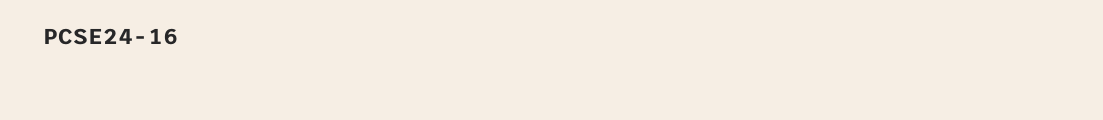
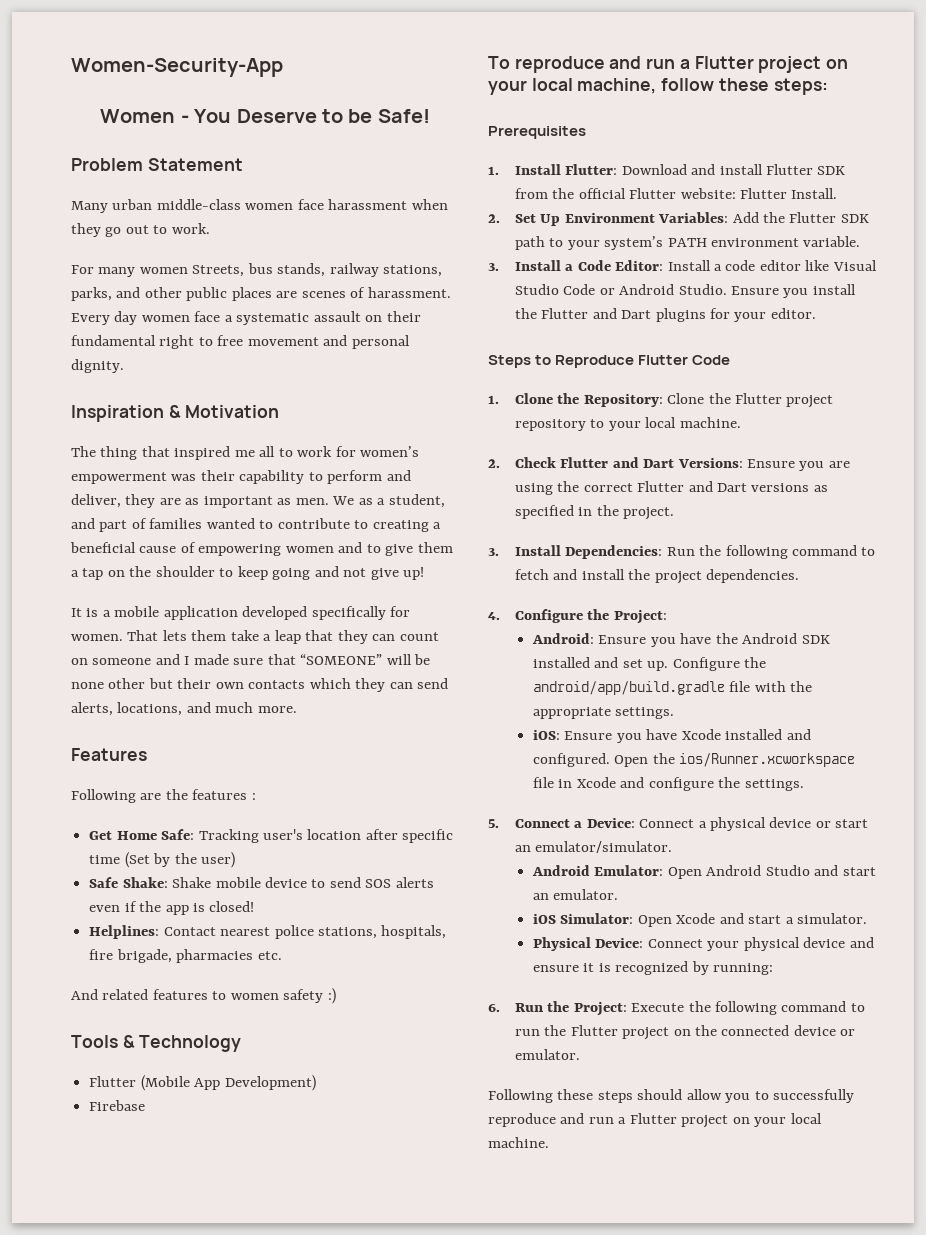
- PCSE24-16
+ Women-Security-App
+ Women - You Deserve to be Safe!
+ Problem Statement
+ Many urban middle-class women face harassment when they go out to work.
+ For many women Streets, bus stands, railway stations, parks, and other public places are scenes of harassment. Every day women face a systematic assault on their fundamental right to free movement and personal dignity.
+ Inspiration & Motivation
+ The thing that inspired me all to work for women’s empowerment was their capability to perform and deliver, they are as important as men. We as a student, and part of families wanted to contribute to creating a beneficial cause of empowering women and to give them a tap on the shoulder to keep going and not give up!
+ It is a mobile application developed specifically for women. That lets them take a leap that they can count on someone and I made sure that “SOMEONE” will be none other but their own contacts which they can send alerts, locations, and much more.
+ Features
+ Following are the features :
+ Get Home Safe: Tracking user's location after specific time (Set by the user)
+ Safe Shake: Shake mobile device to send SOS alerts even if the app is closed!
+ Helplines: Contact nearest police stations, hospitals, fire brigade, pharmacies etc.
+ And related features to women safety :)
+ Tools & Technology
+ Flutter (Mobile App Development)
+ Firebase
+ To reproduce and run a Flutter project on your local machine, follow these steps:
+ Prerequisites
+ 1. Install Flutter: Download and install Flutter SDK from the official Flutter website: Flutter Install.
+ 2. Set Up Environment Variables: Add the Flutter SDK path to your system’s PATH environment variable.
+ 3. Install a Code Editor: Install a code editor like Visual Studio Code or Android Studio. Ensure you install the Flutter and Dart plugins for your editor.
+ Steps to Reproduce Flutter Code
+ 1. Clone the Repository: Clone the Flutter project repository to your local machine.
+ 2. Check Flutter and Dart Versions: Ensure you are using the correct Flutter and Dart versions as specified in the project.
+ 3. Install Dependencies: Run the following command to fetch and install the project dependencies.
+ 4. Configure the Project:
+ Android: Ensure you have the Android SDK installed and set up. Configure the android/app/build.gradle file with the appropriate settings.
+ iOS: Ensure you have Xcode installed and configured. Open the ios/Runner.xcworkspace file in Xcode and configure the settings.
+ 5. Connect a Device: Connect a physical device or start an emulator/simulator.
+ Android Emulator: Open Android Studio and start an emulator.
+ iOS Simulator: Open Xcode and start a simulator.
+ Physical Device: Connect your physical device and ensure it is recognized by running:
+ 6. Run the Project: Execute the following command to run the Flutter project on the connected device or emulator.
+ Following these steps should allow you to successfully reproduce and run a Flutter project on your local machine.

